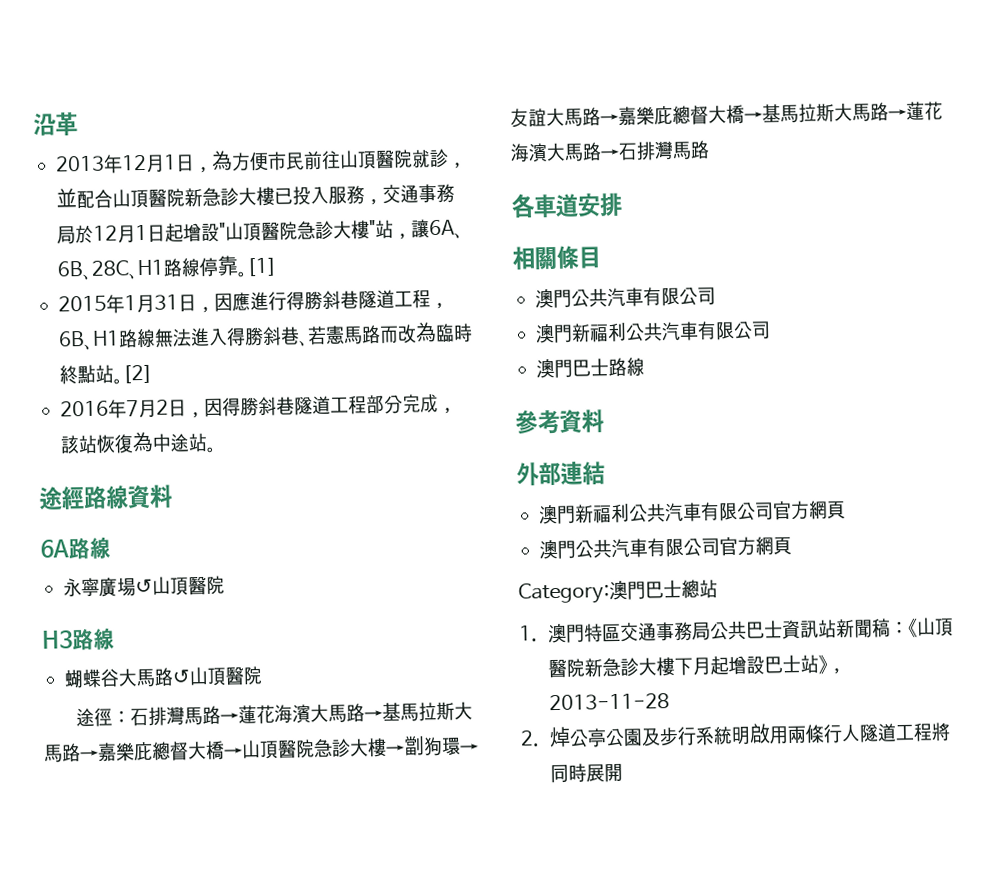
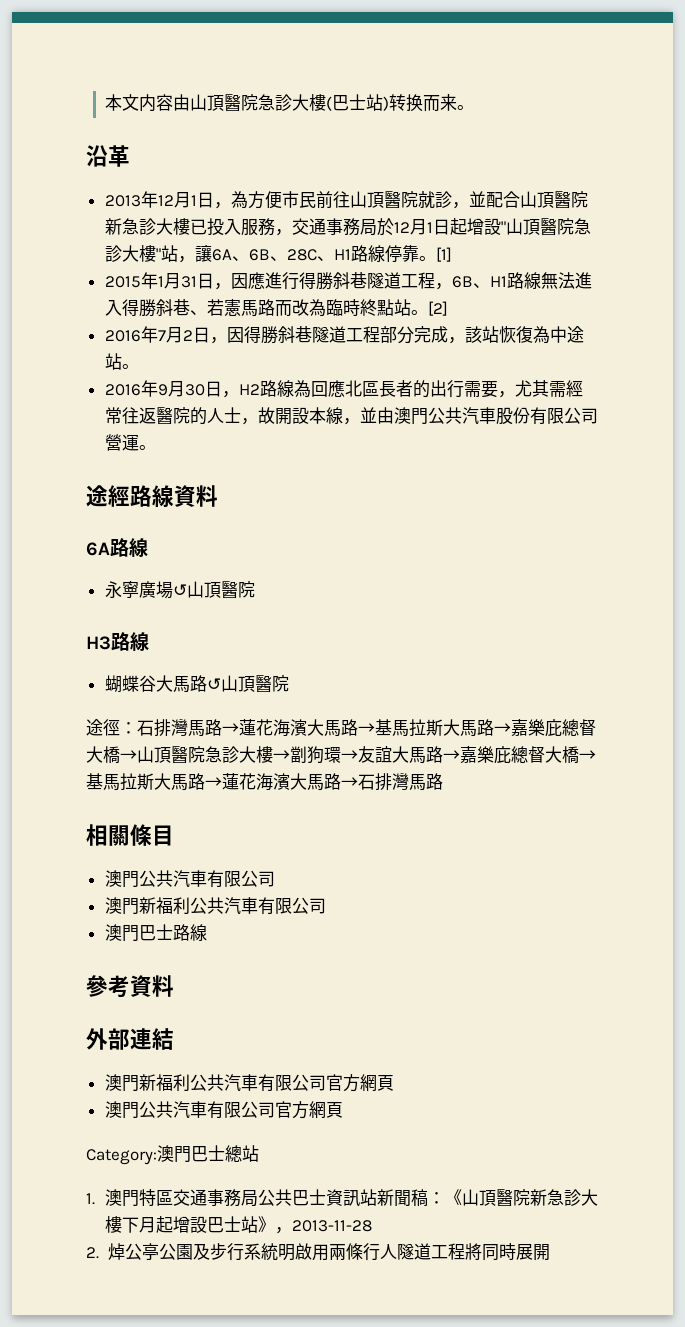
+ 本文内容由山頂醫院急診大樓(巴士站)转换而来。
+ 2016年9月30日，H2路線為回應北區長者的出行需要，尤其需經常往返醫院的人士，故開設本線，並由澳門公共汽車股份有限公司營運。
- 各車道安排

